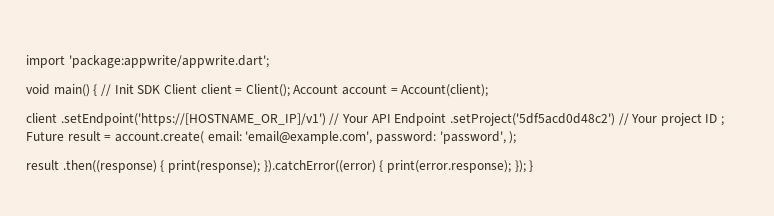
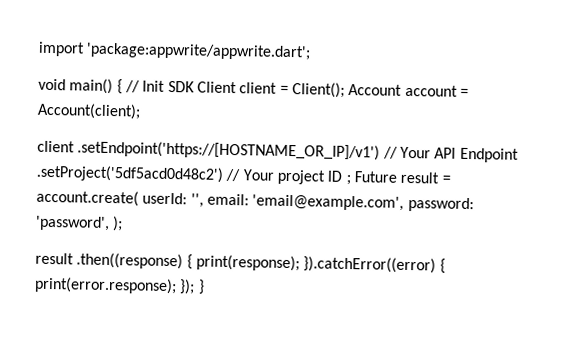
- client .setEndpoint('https://[HOSTNAME_OR_IP]/v1') // Your API Endpoint .setProject('5df5acd0d48c2') // Your project ID ; Future result = account.create( email: 'email@example.com', password: 'password', );
+ client .setEndpoint('https://[HOSTNAME_OR_IP]/v1') // Your API Endpoint .setProject('5df5acd0d48c2') // Your project ID ; Future result = account.create( userId: '', email: 'email@example.com', password: 'password', );

